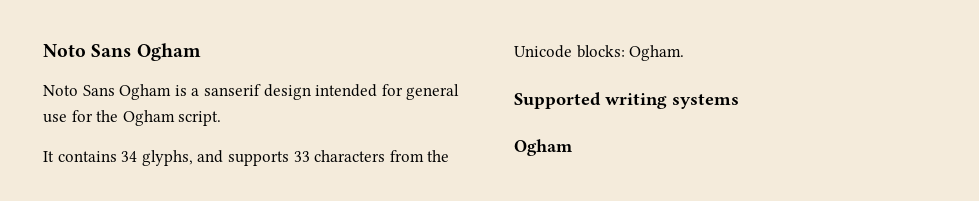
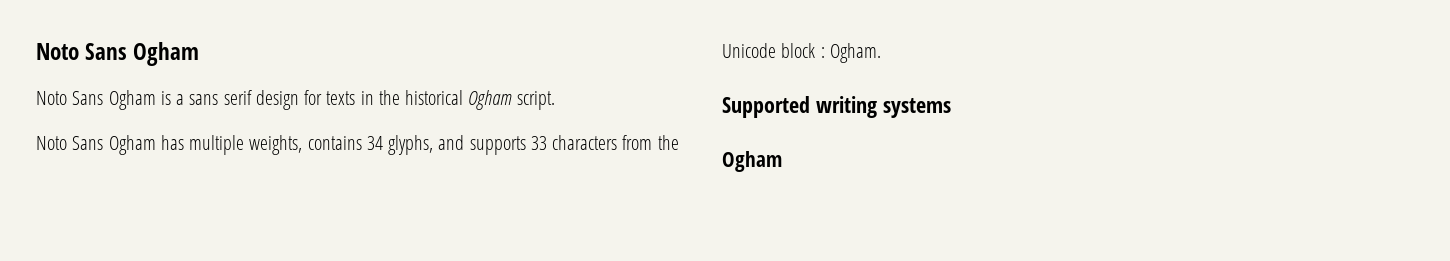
- Noto Sans Ogham is a sanserif design intended for general use for the Ogham script.
- It contains 34 glyphs, and supports 33 characters from the Unicode blocks: Ogham.
+ Noto Sans Ogham is a sans serif design for texts in the historical Ogham script.
+ Noto Sans Ogham has multiple weights, contains 34 glyphs, and supports 33 characters from the Unicode block : Ogham.

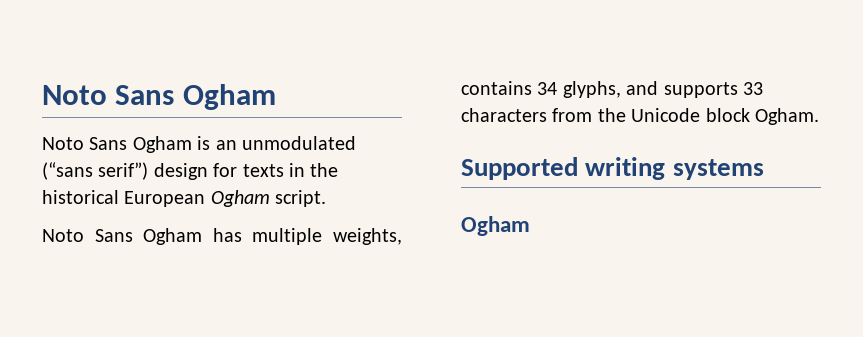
- Noto Sans Ogham is a sans serif design for texts in the historical Ogham script.
+ Noto Sans Ogham is an unmodulated (“sans serif”) design for texts in the historical European Ogham script.
- Noto Sans Ogham has multiple weights, contains 34 glyphs, and supports 33 characters from the Unicode block : Ogham.
+ Noto Sans Ogham has multiple weights, contains 34 glyphs, and supports 33 characters from the Unicode block Ogham.

